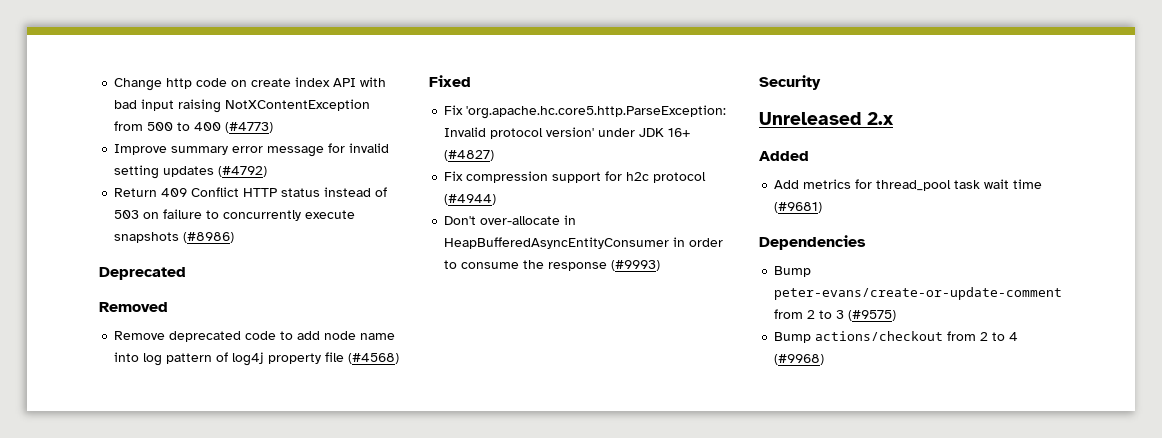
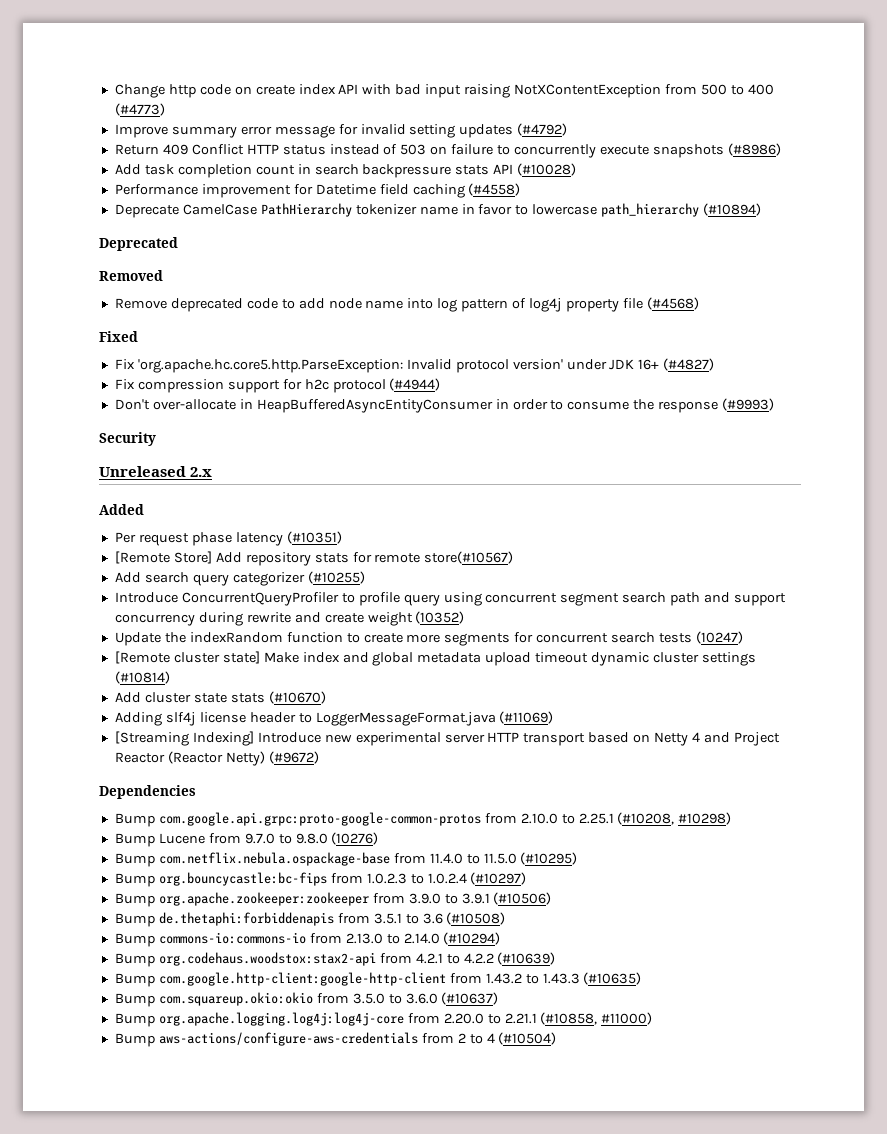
+ Add task completion count in search backpressure stats API (#10028)
+ Performance improvement for Datetime field caching (#4558)
+ Deprecate CamelCase PathHierarchy tokenizer name in favor to lowercase path_hierarchy (#10894)
- Add metrics for thread_pool task wait time (#9681)
+ Per request phase latency (#10351)
+ [Remote Store] Add repository stats for remote store(#10567)
+ Add search query categorizer (#10255)
+ Introduce ConcurrentQueryProfiler to profile query using concurrent segment search path and support concurrency during rewrite and create weight (10352)
+ Update the indexRandom function to create more segments for concurrent search tests (10247)
+ [Remote cluster state] Make index and global metadata upload timeout dynamic cluster settings (#10814)
+ Add cluster state stats (#10670)
+ Adding slf4j license header to LoggerMessageFormat.java (#11069)
+ [Streaming Indexing] Introduce new experimental server HTTP transport based on Netty 4 and Project Reactor (Reactor Netty) (#9672)
  Dependencies
- Bump peter-evans/create-or-update-comment from 2 to 3 (#9575)
- Bump actions/checkout from 2 to 4 (#9968)
+ Bump com.google.api.grpc:proto-google-common-protos from 2.10.0 to 2.25.1 (#10208, #10298)
+ Bump Lucene from 9.7.0 to 9.8.0 (10276)
+ Bump com.netflix.nebula.ospackage-base from 11.4.0 to 11.5.0 (#10295)
+ Bump org.bouncycastle:bc-fips from 1.0.2.3 to 1.0.2.4 (#10297)
+ Bump org.apache.zookeeper:zookeeper from 3.9.0 to 3.9.1 (#10506)
+ Bump de.thetaphi:forbiddenapis from 3.5.1 to 3.6 (#10508)
+ Bump commons-io:commons-io from 2.13.0 to 2.14.0 (#10294)
+ Bump org.codehaus.woodstox:stax2-api from 4.2.1 to 4.2.2 (#10639)
+ Bump com.google.http-client:google-http-client from 1.43.2 to 1.43.3 (#10635)
+ Bump com.squareup.okio:okio from 3.5.0 to 3.6.0 (#10637)
+ Bump org.apache.logging.log4j:log4j-core from 2.20.0 to 2.21.1 (#10858, #11000)
+ Bump aws-actions/configure-aws-credentials from 2 to 4 (#10504)

